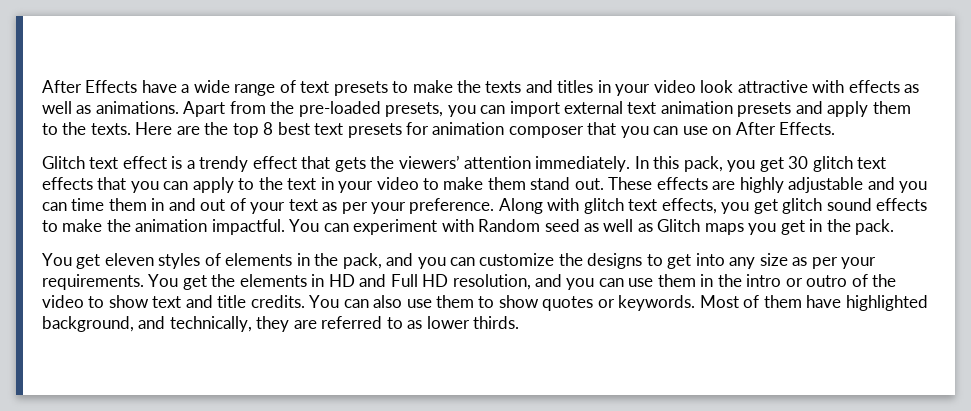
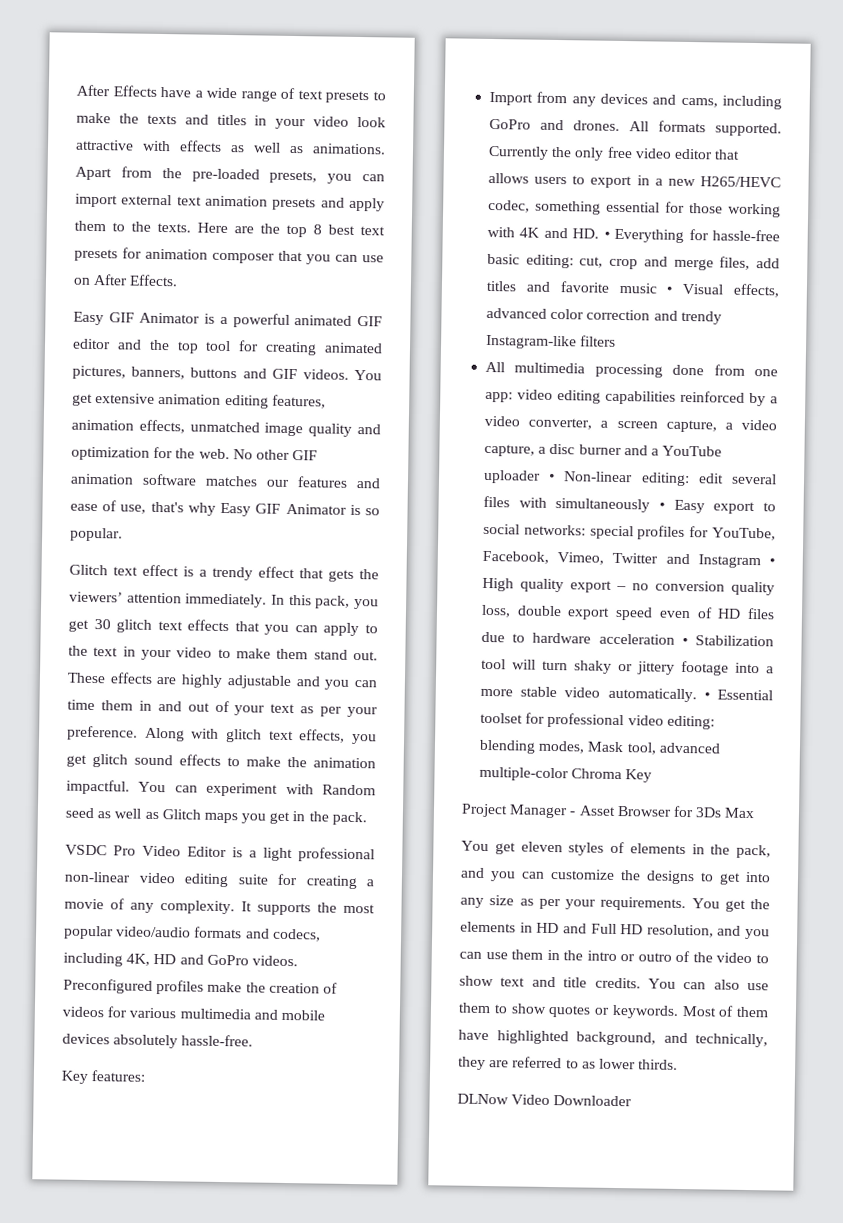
+ Easy GIF Animator is a powerful animated GIF editor and the top tool for creating animated pictures, banners, buttons and GIF videos. You get extensive animation editing features, animation effects, unmatched image quality and optimization for the web. No other GIF animation software matches our features and ease of use, that's why Easy GIF Animator is so popular.
+ VSDC Pro Video Editor is a light professional non-linear video editing suite for creating a movie of any complexity. It supports the most popular video/audio formats and codecs, including 4K, HD and GoPro videos. Preconfigured profiles make the creation of videos for various multimedia and mobile devices absolutely hassle-free.
+ Key features:
+ Import from any devices and cams, including GoPro and drones. All formats supported. Сurrently the only free video editor that allows users to export in a new H265/HEVC codec, something essential for those working with 4K and HD. • Everything for hassle-free basic editing: cut, crop and merge files, add titles and favorite music • Visual effects, advanced color correction and trendy Instagram-like filters
+ All multimedia processing done from one app: video editing capabilities reinforced by a video converter, a screen capture, a video capture, a disc burner and a YouTube uploader • Non-linear editing: edit several files with simultaneously • Easy export to social networks: special profiles for YouTube, Facebook, Vimeo, Twitter and Instagram • High quality export – no conversion quality loss, double export speed even of HD files due to hardware acceleration • Stabilization tool will turn shaky or jittery footage into a more stable video automatically. • Essential toolset for professional video editing: blending modes, Mask tool, advanced multiple-color Chroma Key
+ Project Manager - Asset Browser for 3Ds Max
+ DLNow Video Downloader

